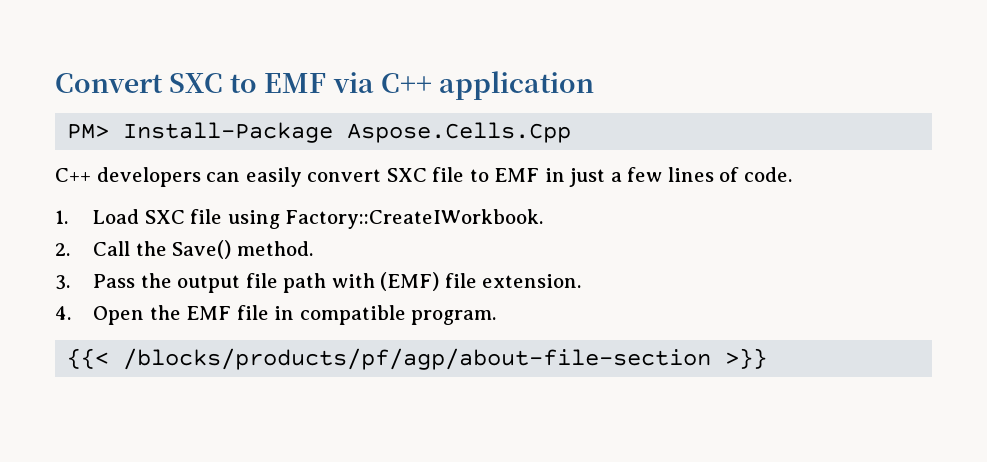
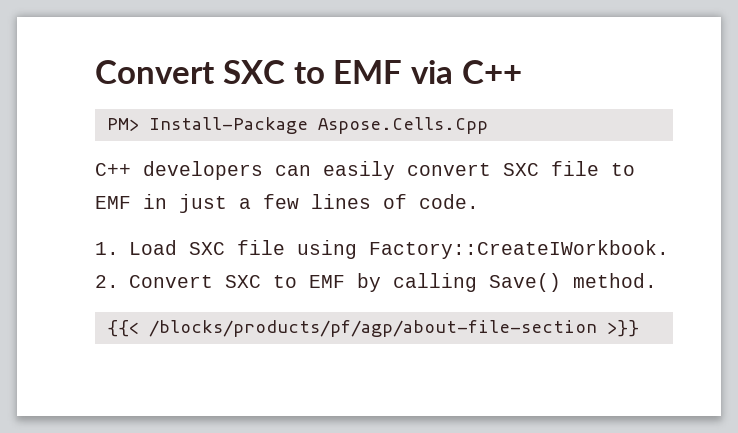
- Convert SXC to EMF via C++ application
+ Convert SXC to EMF via C++
- 2. Call the Save() method.
- 3. Pass the output file path with (EMF) file extension.
- 4. Open the EMF file in compatible program.
+ 2. Convert SXC to EMF by calling Save() method.

